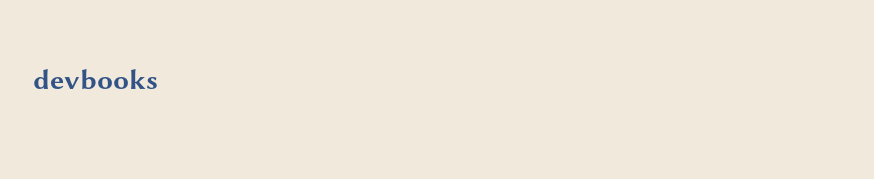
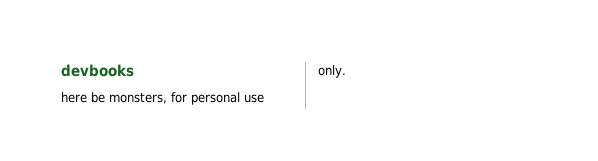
+ here be monsters, for personal use only.

